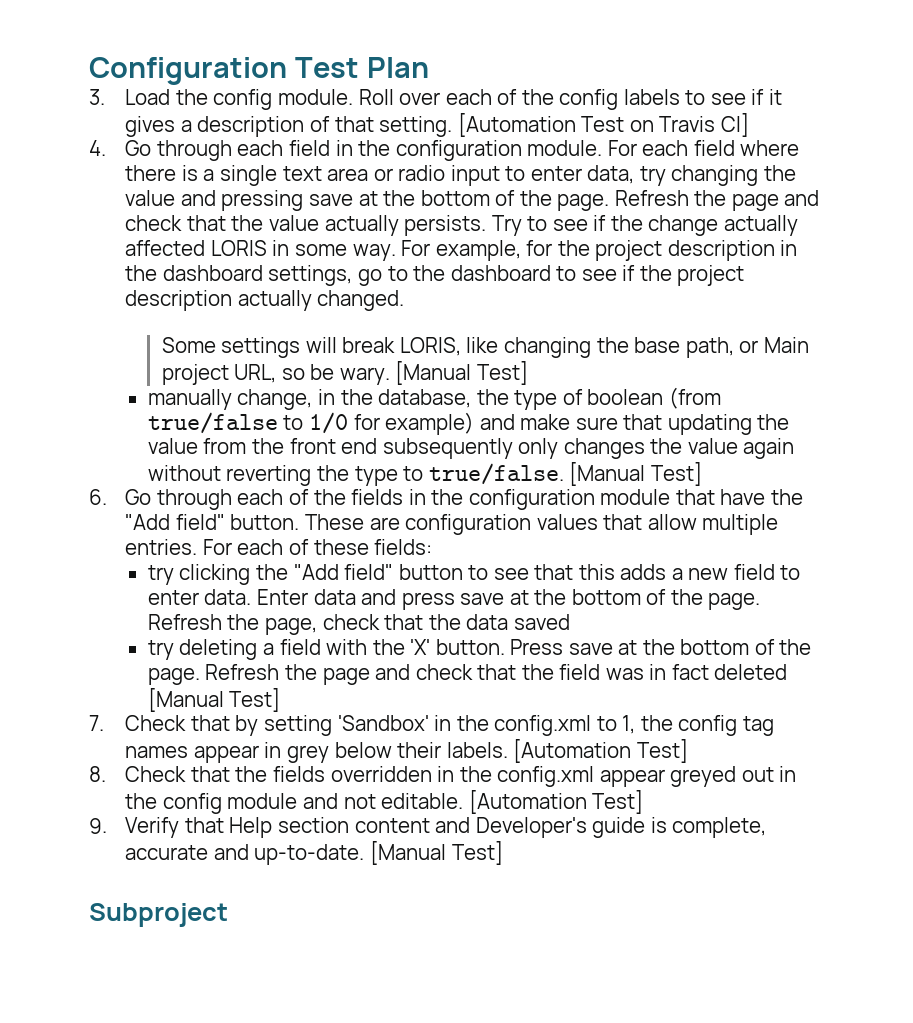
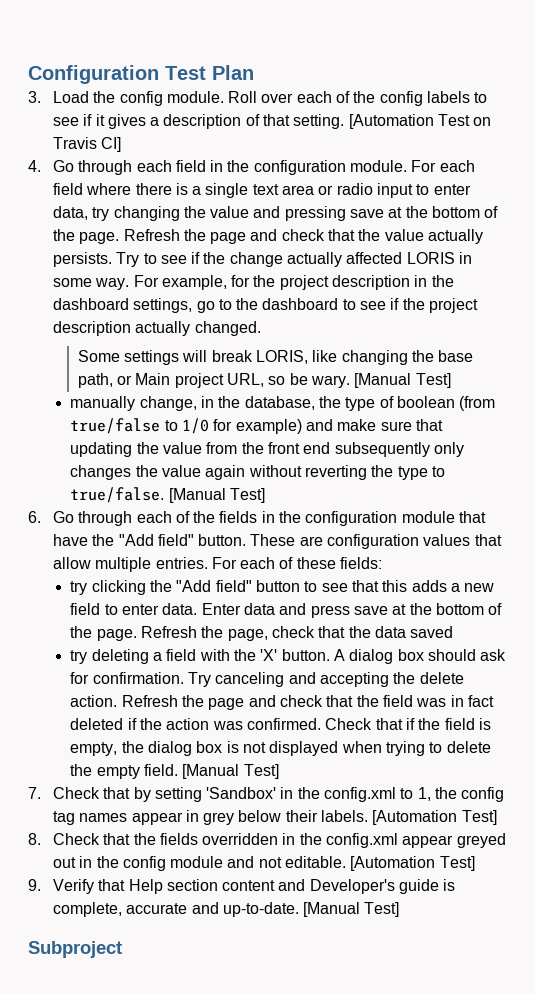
- Press save at the bottom of the page.
+ A dialog box should ask for confirmation. Try canceling and accepting the delete action.
- Refresh the page and check that the field was in fact deleted [Manual Test]
+ Refresh the page and check that the field was in fact deleted if the action was confirmed. Check that if the field is empty, the dialog box is not displayed when trying to delete the empty field. [Manual Test]

